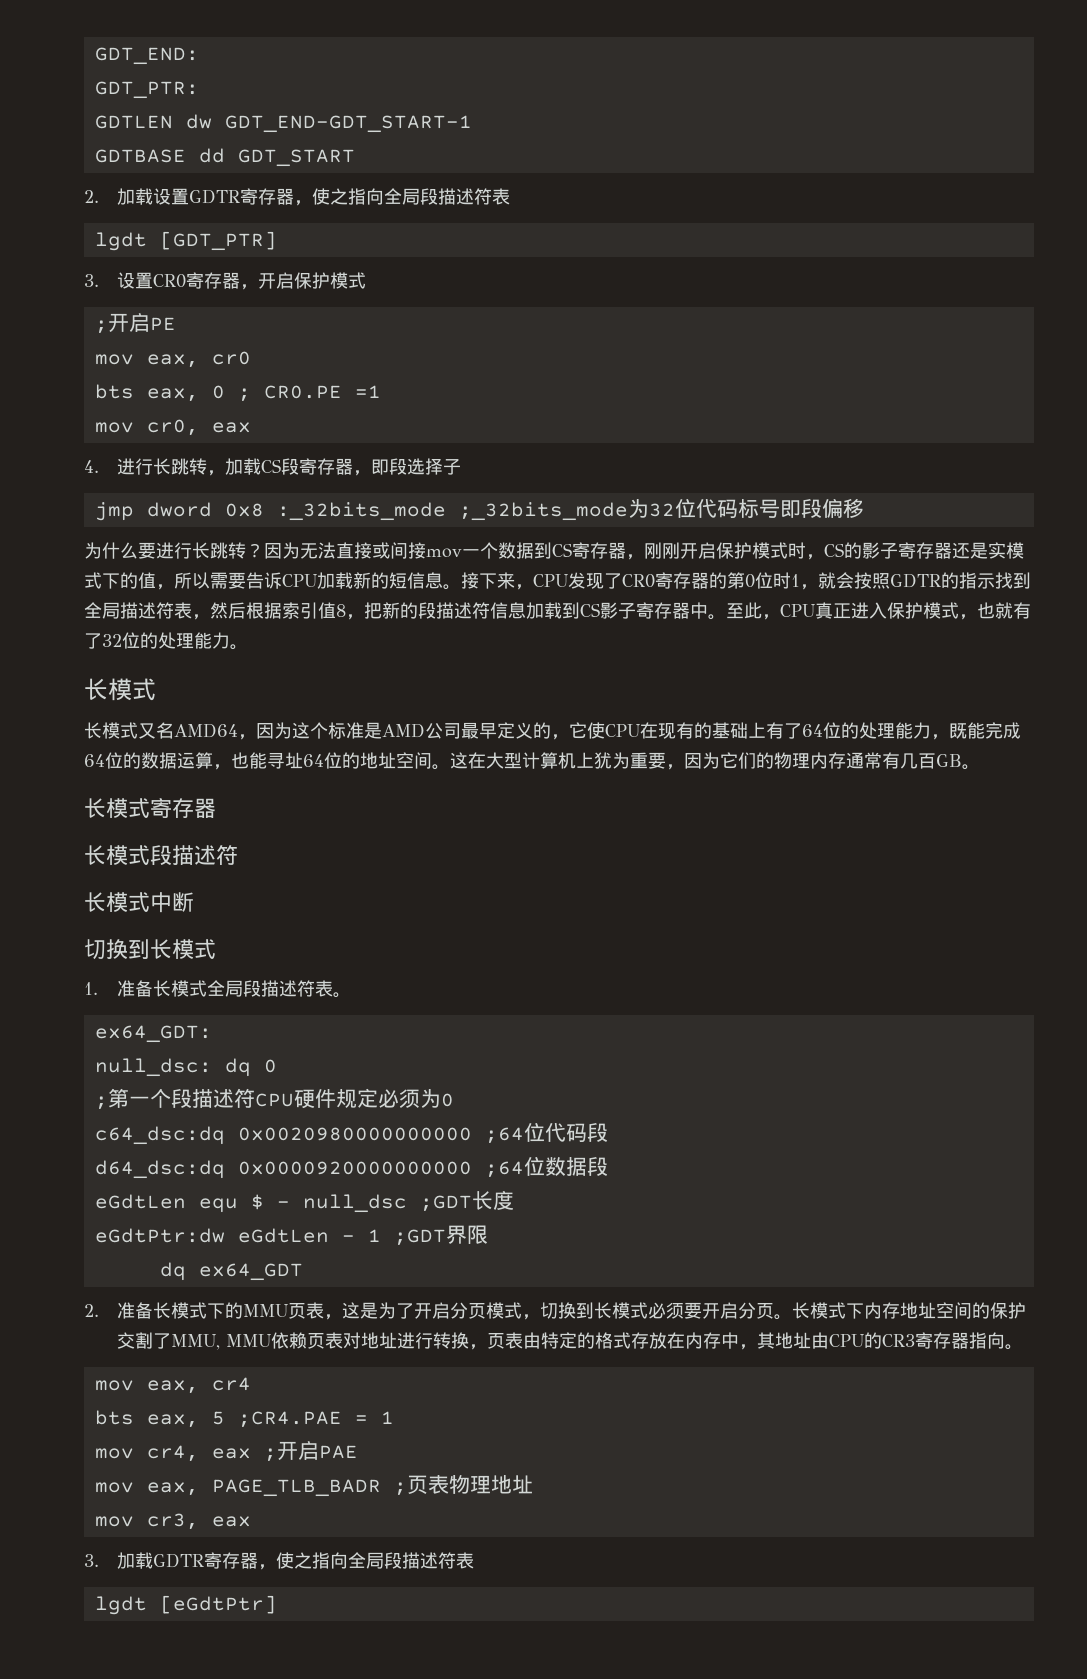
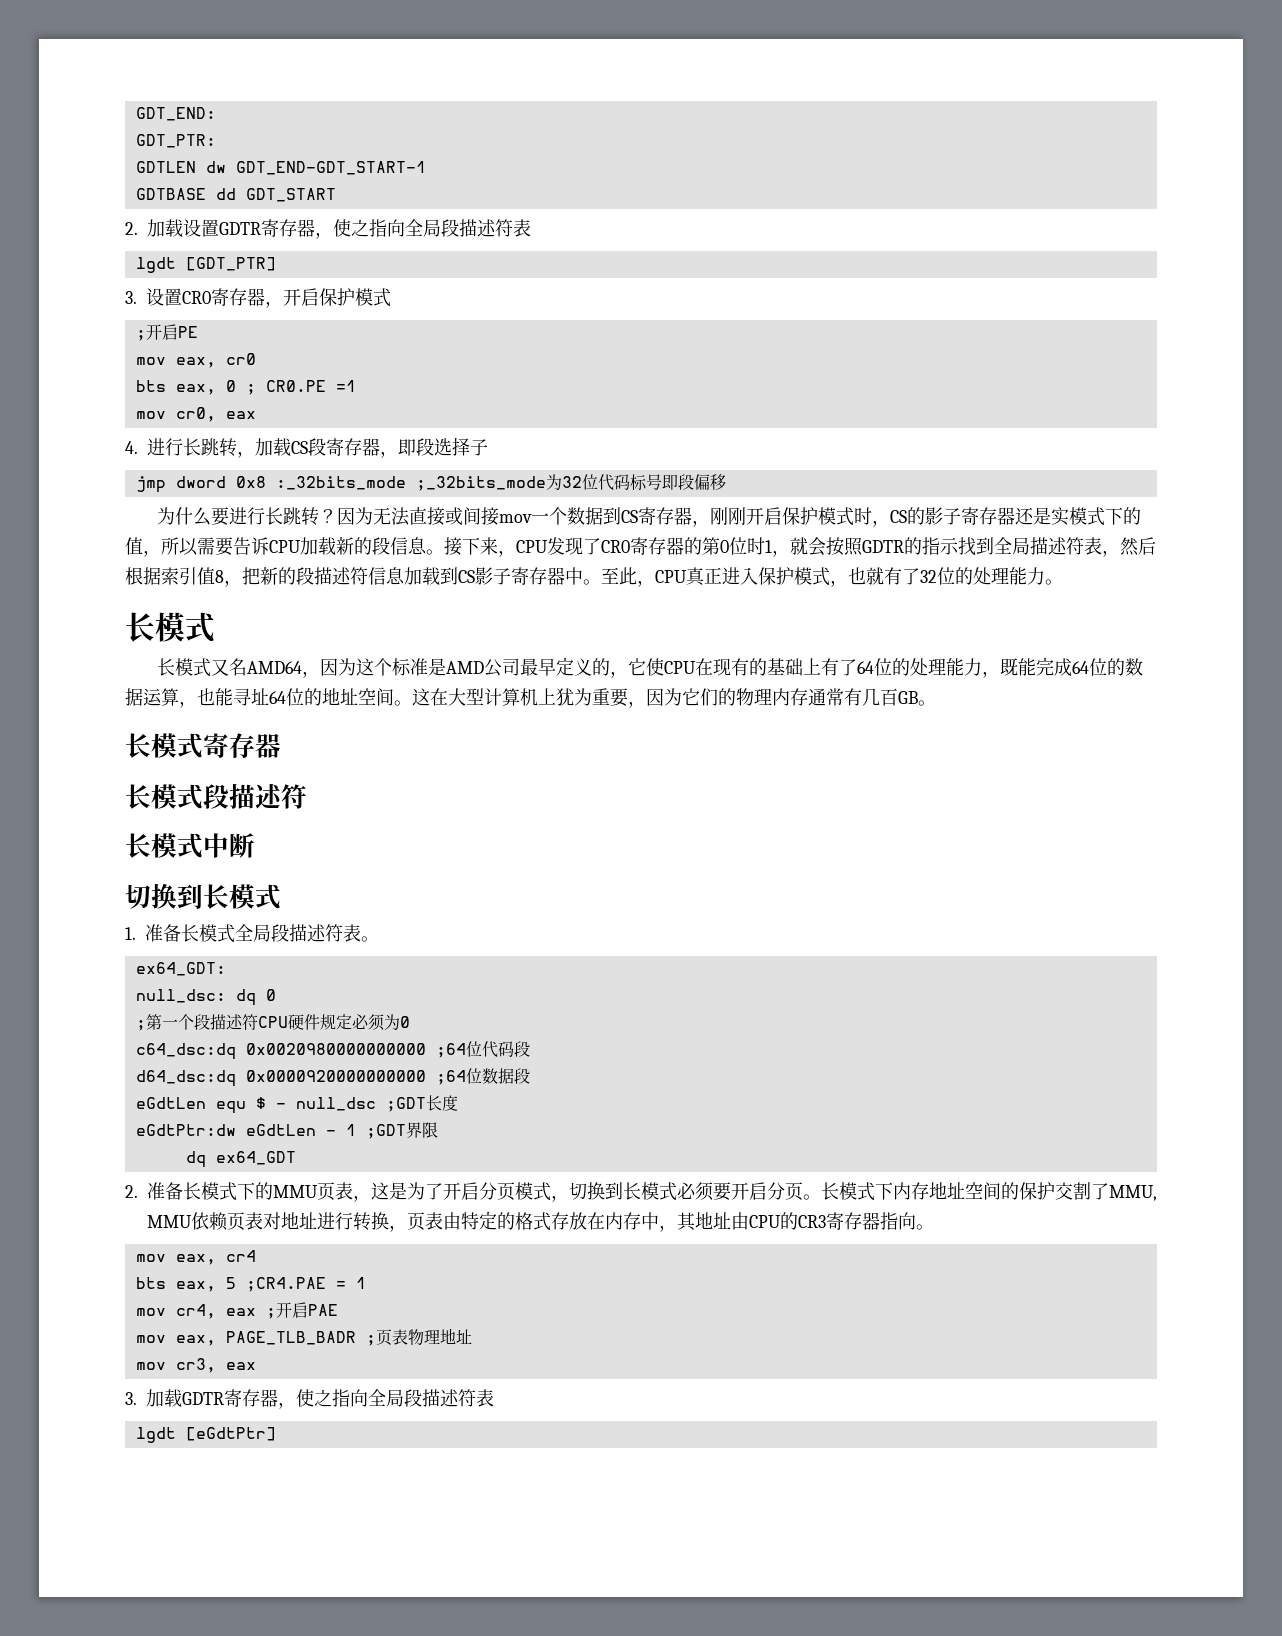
- 因为无法直接或间接mov一个数据到CS寄存器，刚刚开启保护模式时，CS的影子寄存器还是实模式下的值，所以需要告诉CPU加载新的短信息。
+ 因为无法直接或间接mov一个数据到CS寄存器，刚刚开启保护模式时，CS的影子寄存器还是实模式下的值，所以需要告诉CPU加载新的段信息。

